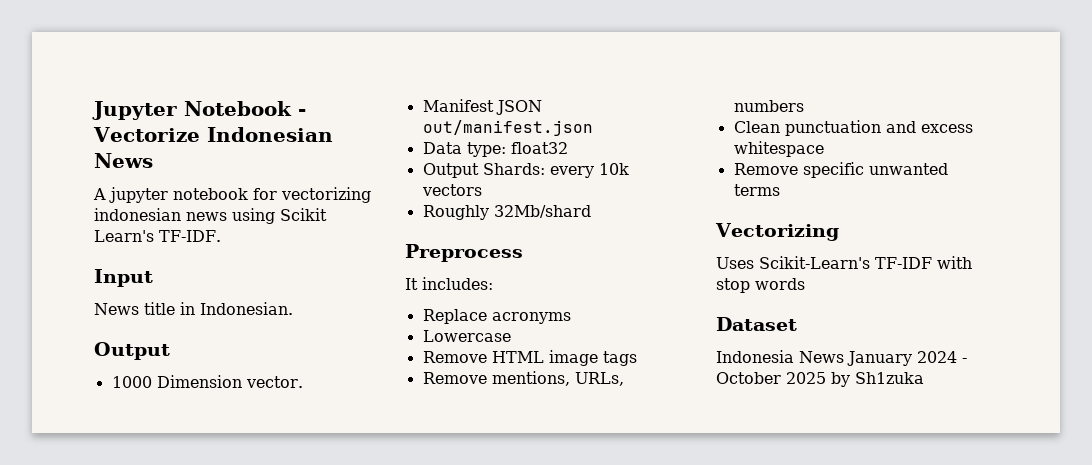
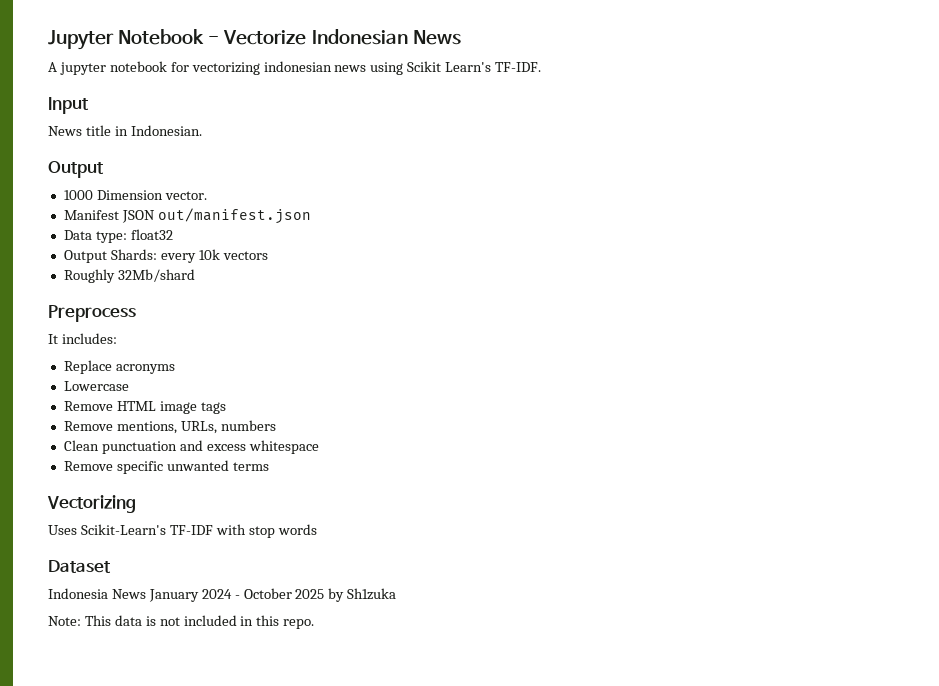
+ Note: This data is not included in this repo.

